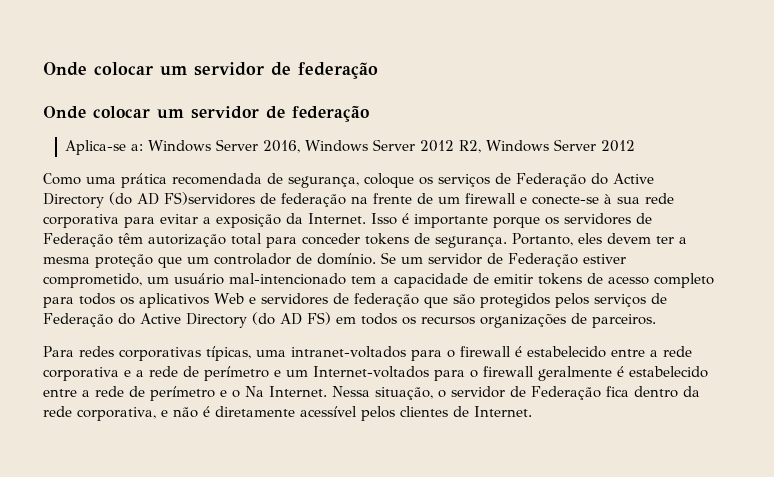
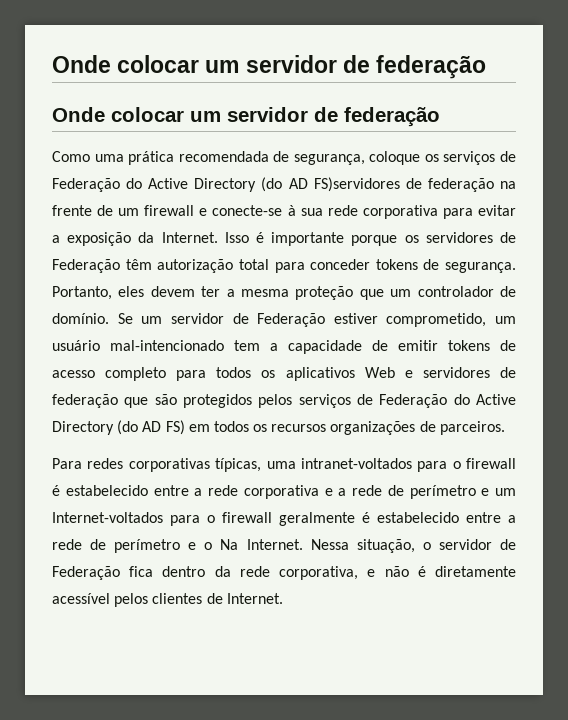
- Aplica-se a: Windows Server 2016, Windows Server 2012 R2, Windows Server 2012

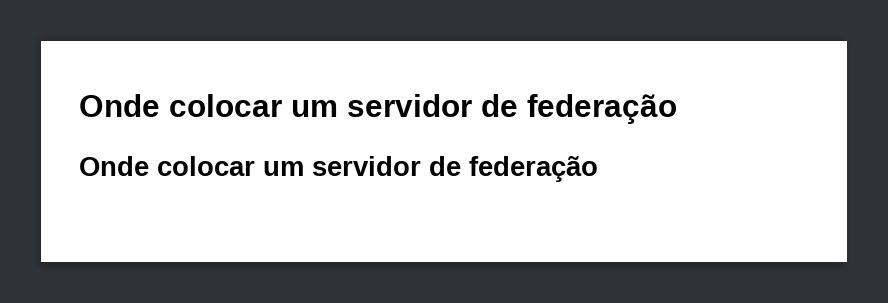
- Como uma prática recomendada de segurança, coloque os serviços de Federação do Active Directory (do AD FS)servidores de federação na frente de um firewall e conecte-se à sua rede corporativa para evitar a exposição da Internet. Isso é importante porque os servidores de Federação têm autorização total para conceder tokens de segurança. Portanto, eles devem ter a mesma proteção que um controlador de domínio. Se um servidor de Federação estiver comprometido, um usuário mal-intencionado tem a capacidade de emitir tokens de acesso completo para todos os aplicativos Web e servidores de federação que são protegidos pelos serviços de Federação do Active Directory (do AD FS) em todos os recursos organizações de parceiros.
- Para redes corporativas típicas, uma intranet-voltados para o firewall é estabelecido entre a rede corporativa e a rede de perímetro e um Internet-voltados para o firewall geralmente é estabelecido entre a rede de perímetro e o Na Internet. Nessa situação, o servidor de Federação fica dentro da rede corporativa, e não é diretamente acessível pelos clientes de Internet.

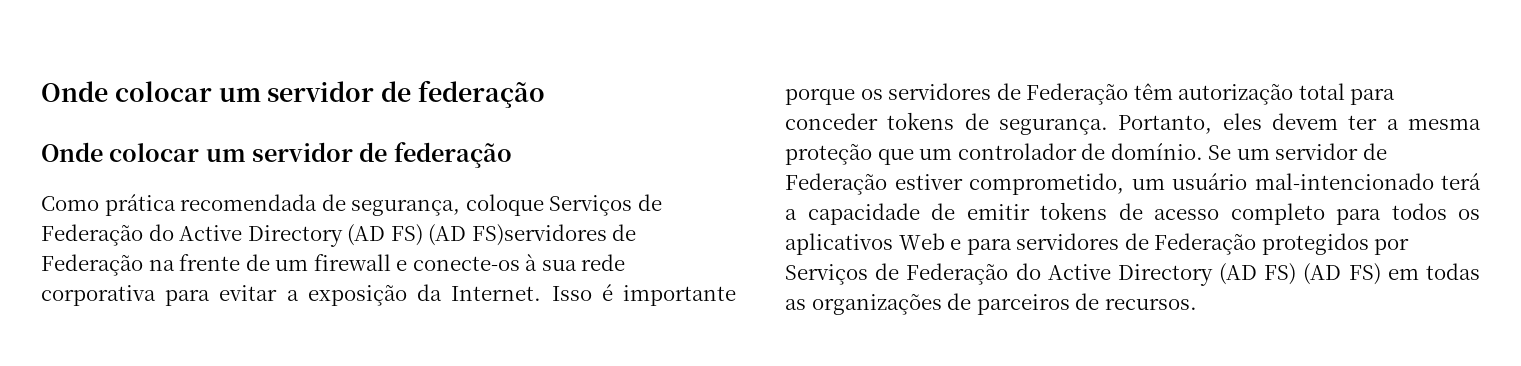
+ Como prática recomendada de segurança, coloque Serviços de Federação do Active Directory (AD FS) (AD FS)servidores de Federação na frente de um firewall e conecte-os à sua rede corporativa para evitar a exposição da Internet. Isso é importante porque os servidores de Federação têm autorização total para conceder tokens de segurança. Portanto, eles devem ter a mesma proteção que um controlador de domínio. Se um servidor de Federação estiver comprometido, um usuário mal-intencionado terá a capacidade de emitir tokens de acesso completo para todos os aplicativos Web e para servidores de Federação protegidos por Serviços de Federação do Active Directory (AD FS) (AD FS) em todas as organizações de parceiros de recursos.

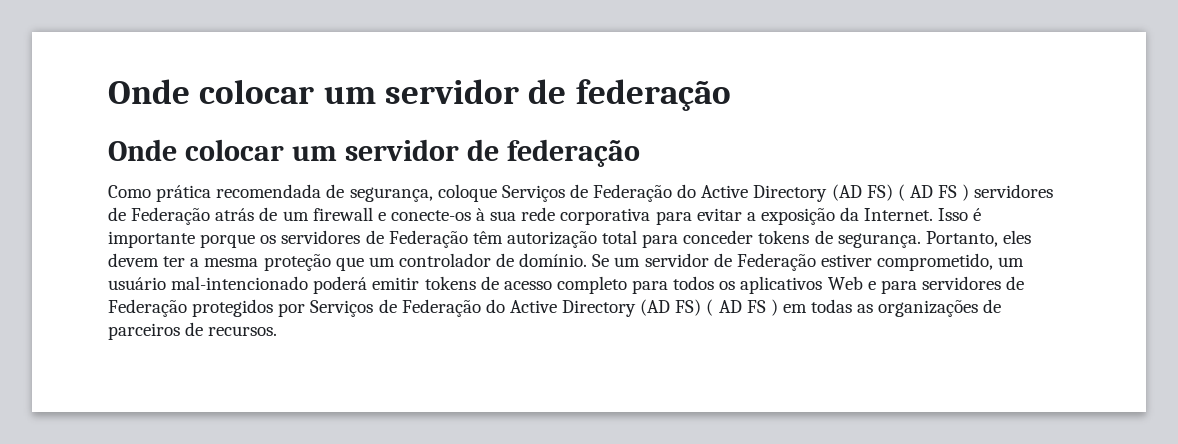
- Como prática recomendada de segurança, coloque Serviços de Federação do Active Directory (AD FS) (AD FS)servidores de Federação na frente de um firewall e conecte-os à sua rede corporativa para evitar a exposição da Internet.
+ Como prática recomendada de segurança, coloque Serviços de Federação do Active Directory (AD FS) ( AD FS ) servidores de Federação atrás de um firewall e conecte-os à sua rede corporativa para evitar a exposição da Internet.
- Se um servidor de Federação estiver comprometido, um usuário mal-intencionado terá a capacidade de emitir tokens de acesso completo para todos os aplicativos Web e para servidores de Federação protegidos por Serviços de Federação do Active Directory (AD FS) (AD FS) em todas as organizações de parceiros de recursos.
+ Se um servidor de Federação estiver comprometido, um usuário mal-intencionado poderá emitir tokens de acesso completo para todos os aplicativos Web e para servidores de Federação protegidos por Serviços de Federação do Active Directory (AD FS) ( AD FS ) em todas as organizações de parceiros de recursos.

